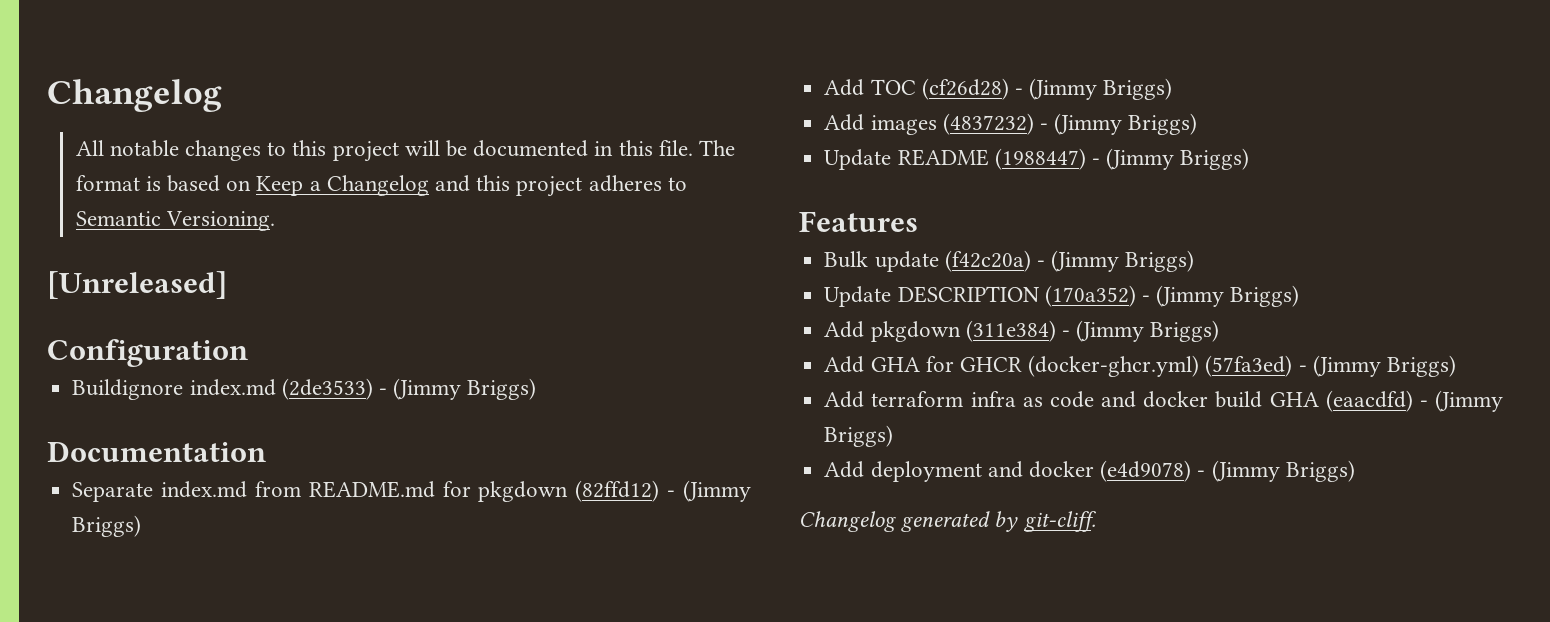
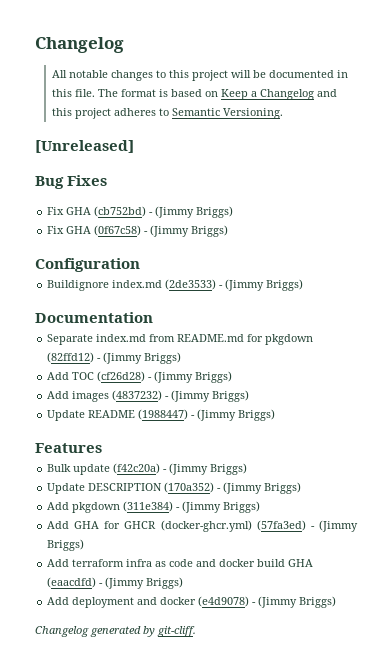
+ Bug Fixes
+ Fix GHA (cb752bd) - (Jimmy Briggs)
+ Fix GHA (0f67c58) - (Jimmy Briggs)

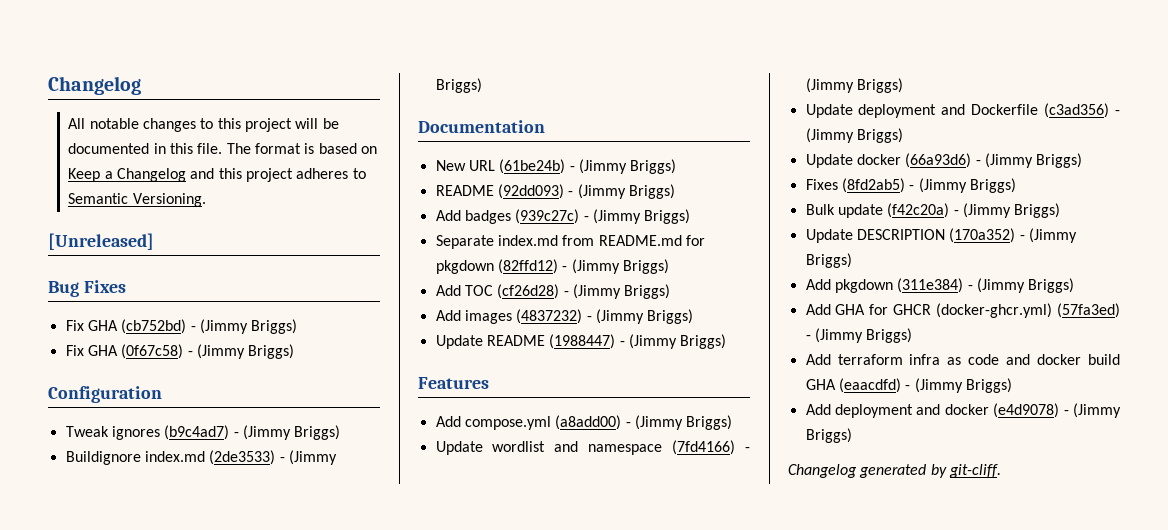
+ Tweak ignores (b9c4ad7) - (Jimmy Briggs)
+ New URL (61be24b) - (Jimmy Briggs)
+ README (92dd093) - (Jimmy Briggs)
+ Add badges (939c27c) - (Jimmy Briggs)
+ Add compose.yml (a8add00) - (Jimmy Briggs)
+ Update wordlist and namespace (7fd4166) - (Jimmy Briggs)
+ Update deployment and Dockerfile (c3ad356) - (Jimmy Briggs)
+ Update docker (66a93d6) - (Jimmy Briggs)
+ Fixes (8fd2ab5) - (Jimmy Briggs)

